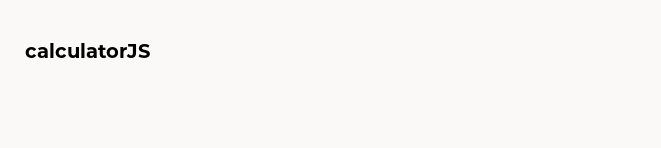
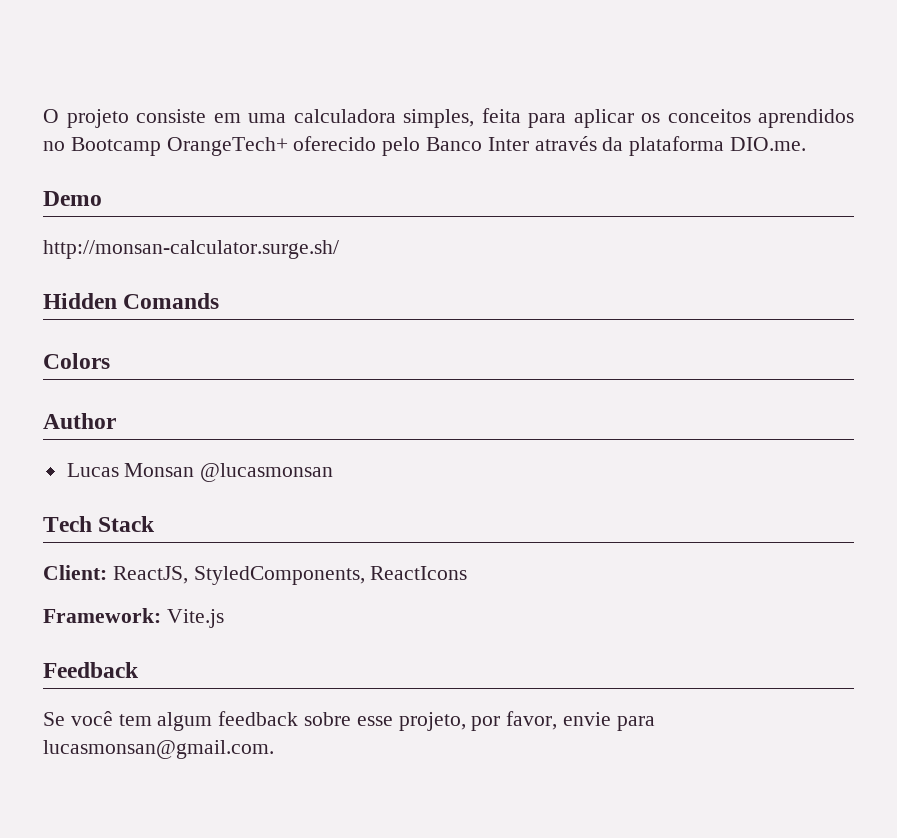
- calculatorJS
+ O projeto consiste em uma calculadora simples, feita para aplicar os conceitos aprendidos no Bootcamp OrangeTech+ oferecido pelo Banco Inter através da plataforma DIO.me.
+ Demo
+ http://monsan-calculator.surge.sh/
+ Hidden Comands
+ Colors
+ Author
+ Lucas Monsan @lucasmonsan
+ Tech Stack
+ Client: ReactJS, StyledComponents, ReactIcons
+ Framework: Vite.js
+ Feedback
+ Se você tem algum feedback sobre esse projeto, por favor, envie para lucasmonsan@gmail.com.

